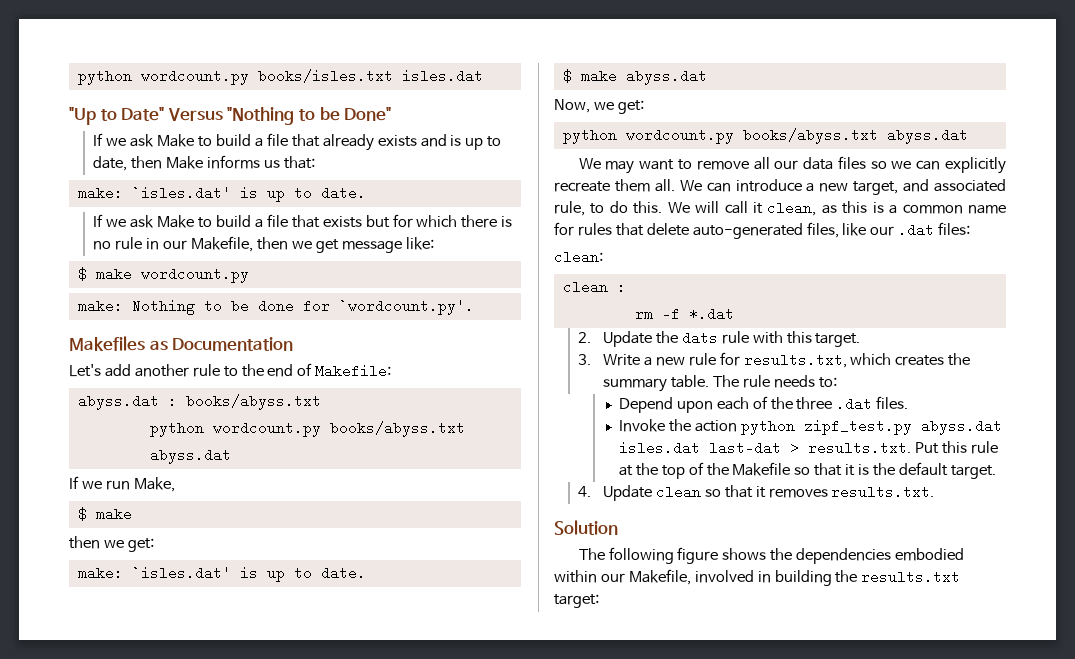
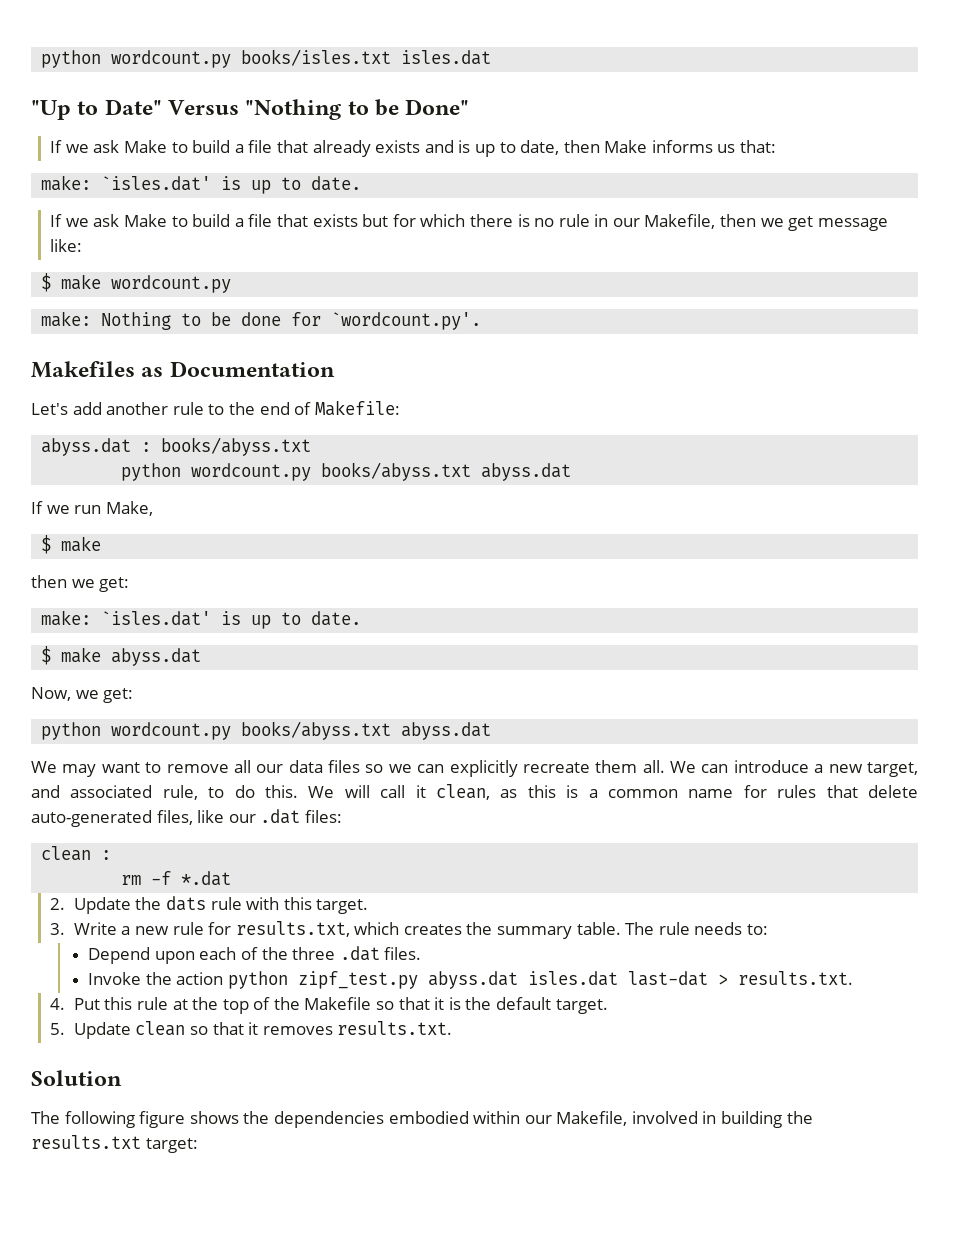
- clean:
- Invoke the action python zipf_test.py abyss.dat isles.dat last-dat > results.txt. Put this rule at the top of the Makefile so that it is the default target.
+ Invoke the action python zipf_test.py abyss.dat isles.dat last-dat > results.txt.
+ 4. Put this rule at the top of the Makefile so that it is the default target.
- 4. Update clean so that it removes results.txt.
+ 5. Update clean so that it removes results.txt.

